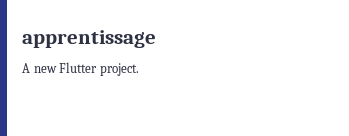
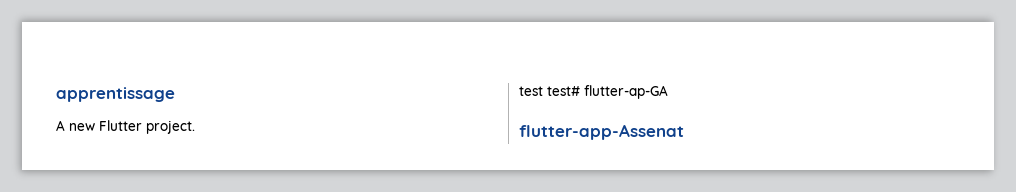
+ test test# flutter-ap-GA
+ flutter-app-Assenat

